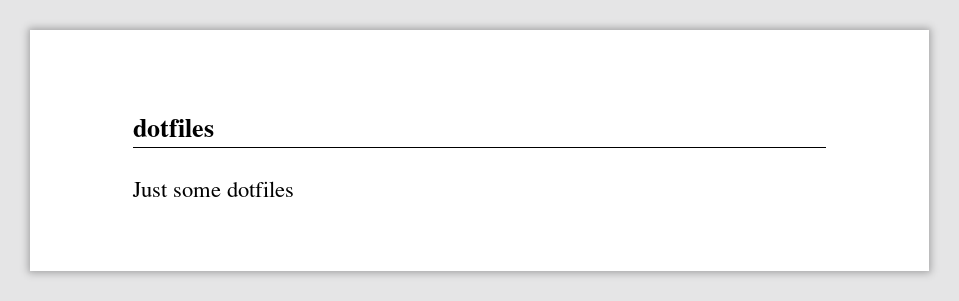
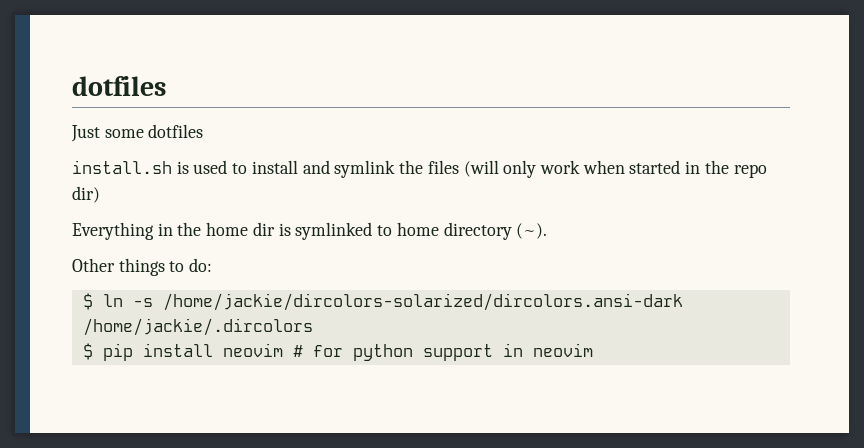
+ install.sh is used to install and symlink the files (will only work when started in the repo dir)
+ Everything in the home dir is symlinked to home directory (~).
+ Other things to do:
+ $ ln -s /home/jackie/dircolors-solarized/dircolors.ansi-dark /home/jackie/.dircolors
+ $ pip install neovim # for python support in neovim

